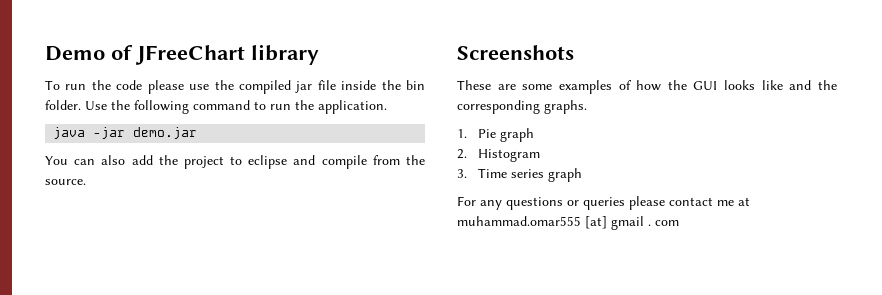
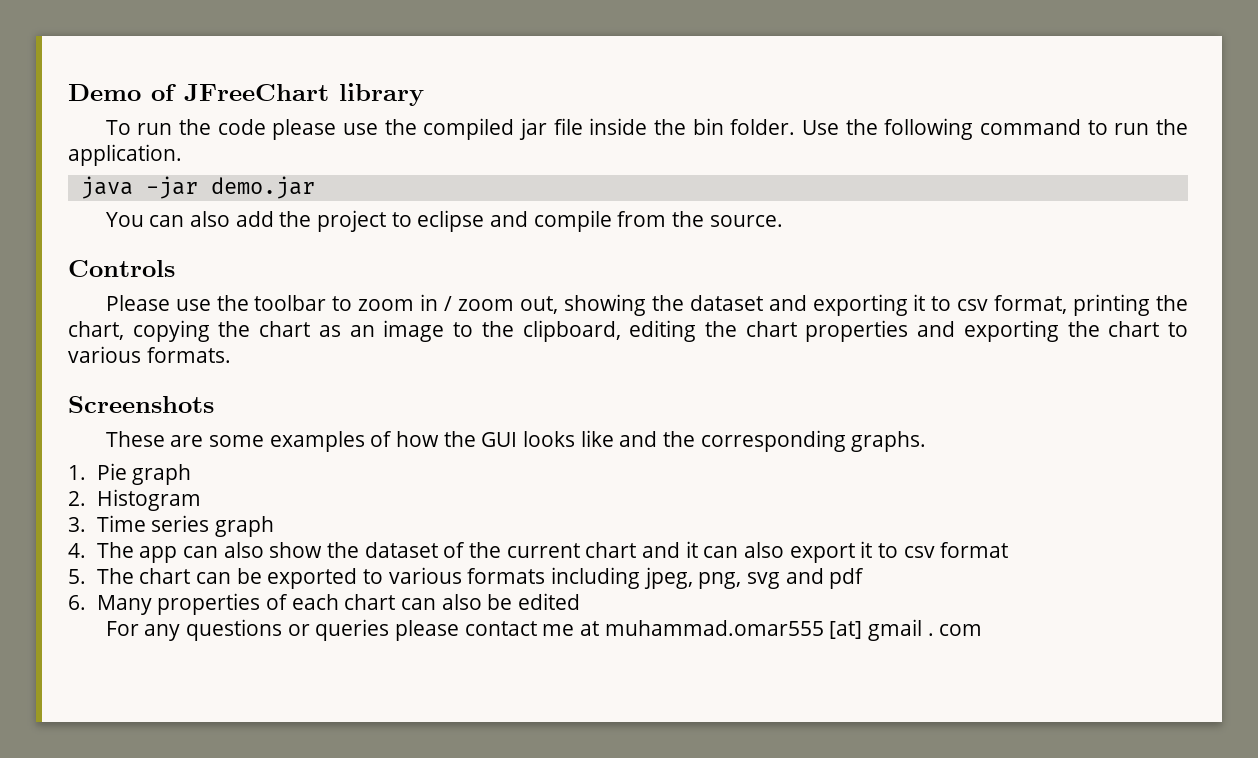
+ Controls
+ Please use the toolbar to zoom in / zoom out, showing the dataset and exporting it to csv format, printing the chart, copying the chart as an image to the clipboard, editing the chart properties and exporting the chart to various formats.
+ 4. The app can also show the dataset of the current chart and it can also export it to csv format
+ 5. The chart can be exported to various formats including jpeg, png, svg and pdf
+ 6. Many properties of each chart can also be edited

